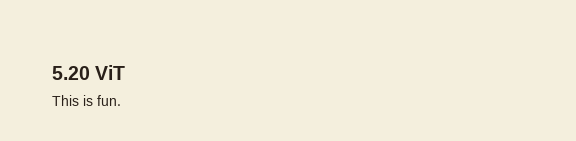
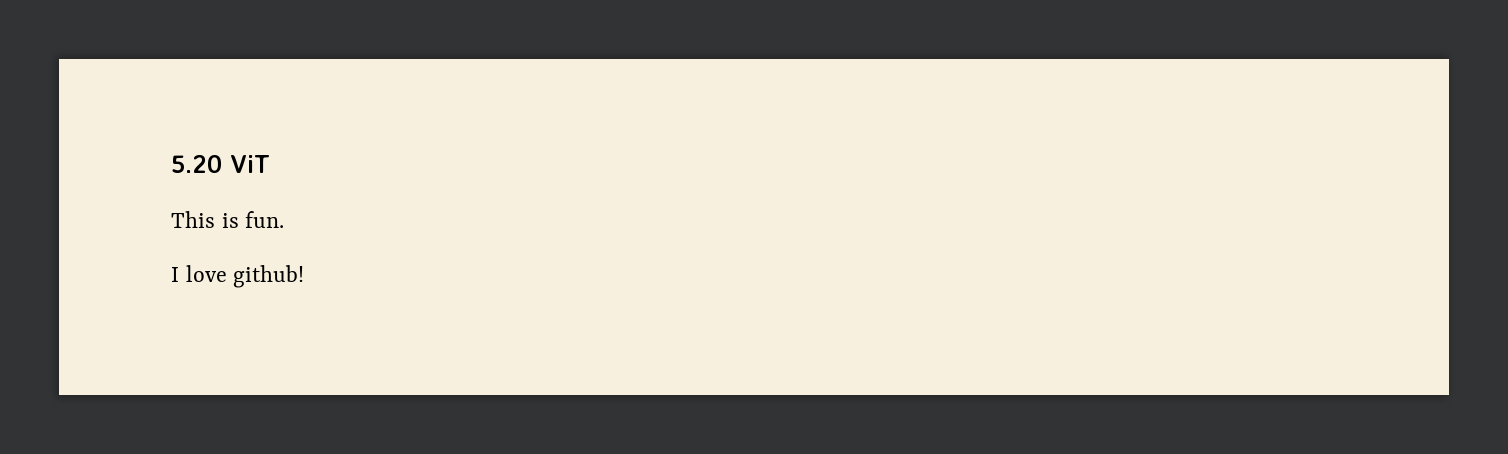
+ I love github!

